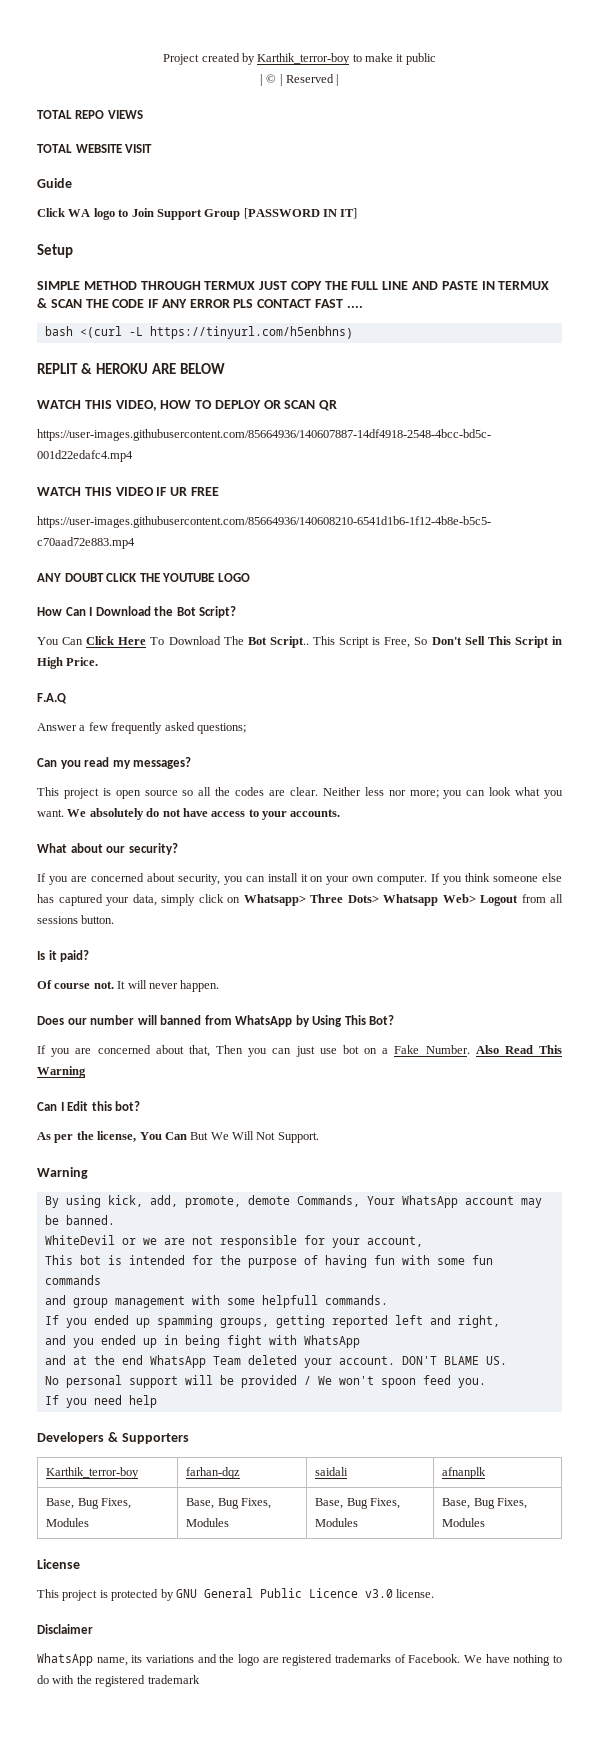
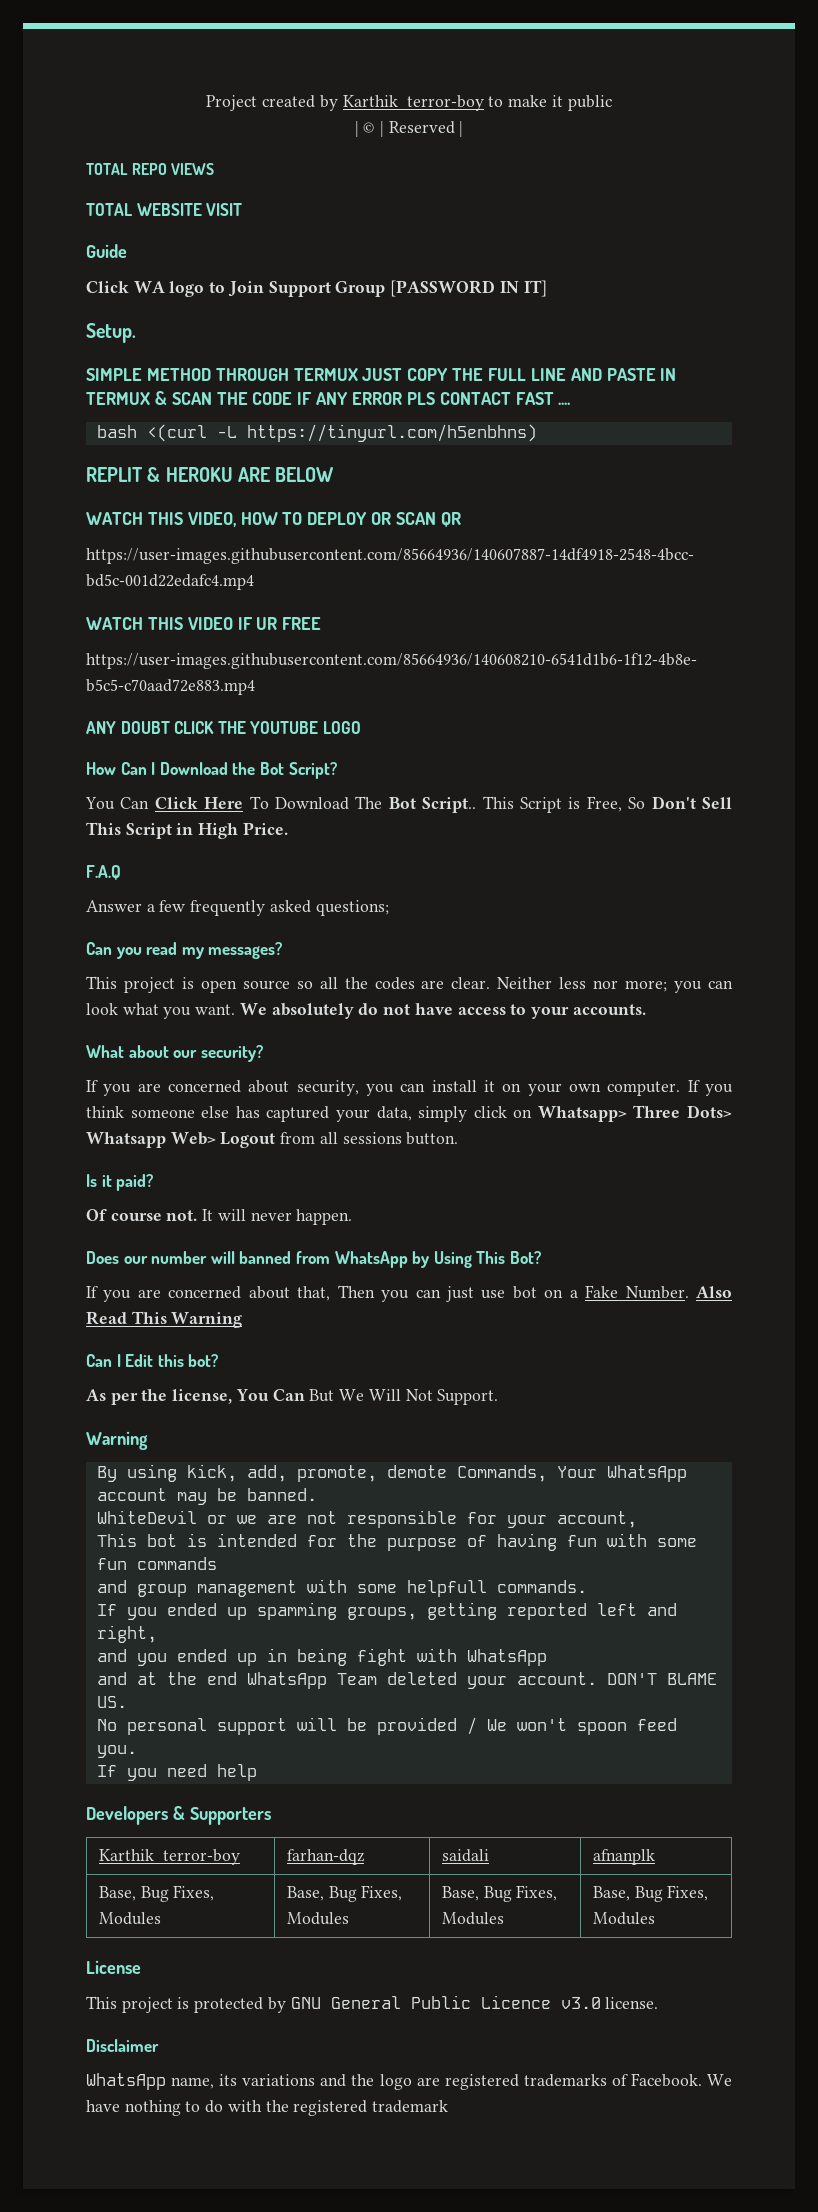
- Setup
+ Setup.

